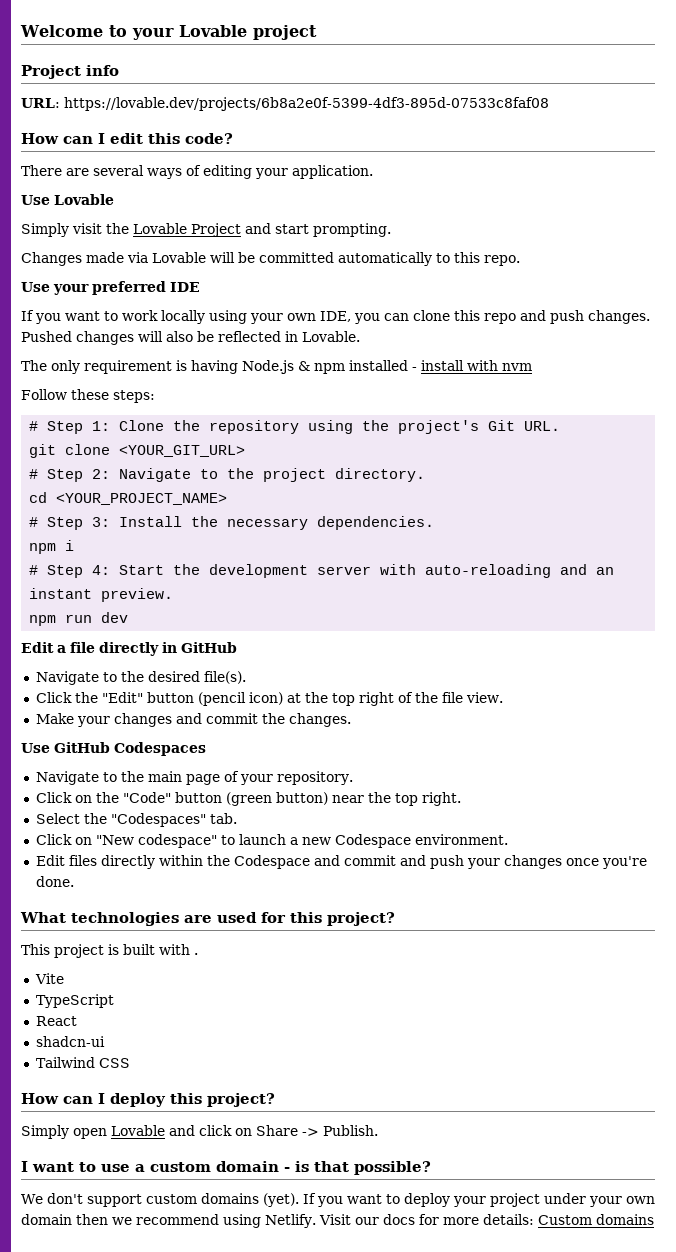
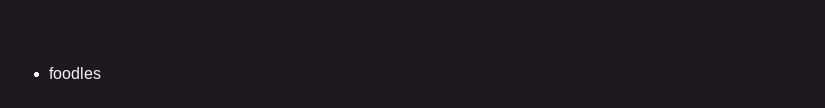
- Welcome to your Lovable project
- Project info
- URL: https://lovable.dev/projects/6b8a2e0f-5399-4df3-895d-07533c8faf08
- How can I edit this code?
- There are several ways of editing your application.
- Use Lovable
- Simply visit the Lovable Project and start prompting.
- Changes made via Lovable will be committed automatically to this repo.
- Use your preferred IDE
- If you want to work locally using your own IDE, you can clone this repo and push changes. Pushed changes will also be reflected in Lovable.
- The only requirement is having Node.js & npm installed - install with nvm
- Follow these steps:
- # Step 1: Clone the repository using the project's Git URL.
- git clone <YOUR_GIT_URL>
- # Step 2: Navigate to the project directory.
- cd <YOUR_PROJECT_NAME>
- # Step 3: Install the necessary dependencies.
- npm i
- # Step 4: Start the development server with auto-reloading and an instant preview.
- npm run dev
- Edit a file directly in GitHub
- Navigate to the desired file(s).
- Click the "Edit" button (pencil icon) at the top right of the file view.
- Make your changes and commit the changes.
- Use GitHub Codespaces
- Navigate to the main page of your repository.
- Click on the "Code" button (green button) near the top right.
- Select the "Codespaces" tab.
- Click on "New codespace" to launch a new Codespace environment.
- Edit files directly within the Codespace and commit and push your changes once you're done.
- What technologies are used for this project?
- This project is built with .
- Vite
- TypeScript
- React
- shadcn-ui
- Tailwind CSS
- How can I deploy this project?
- Simply open Lovable and click on Share -> Publish.
- I want to use a custom domain - is that possible?
- We don't support custom domains (yet). If you want to deploy your project under your own domain then we recommend using Netlify. Visit our docs for more details: Custom domains
+ foodles

